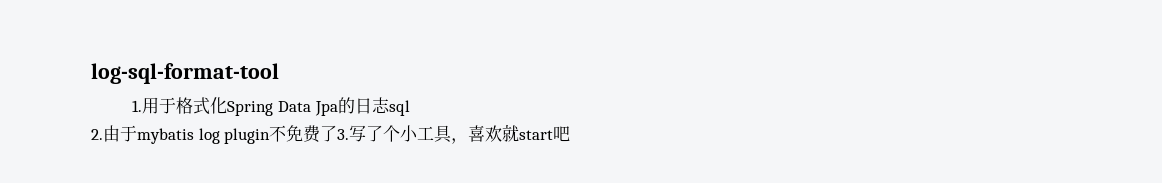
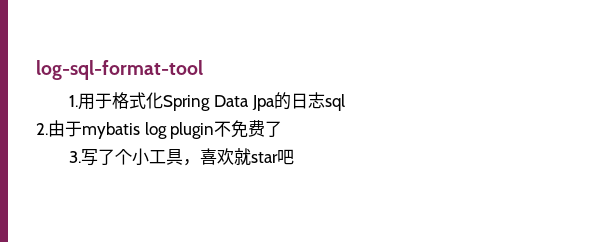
- 2.由于mybatis log plugin不免费了3.写了个小工具，喜欢就start吧
+ 2.由于mybatis log plugin不免费了
+ 3.写了个小工具，喜欢就star吧

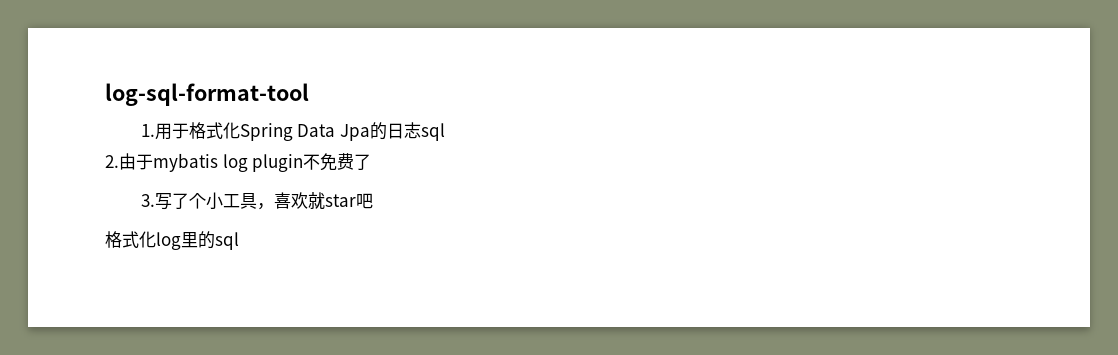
+ 格式化log里的sql

